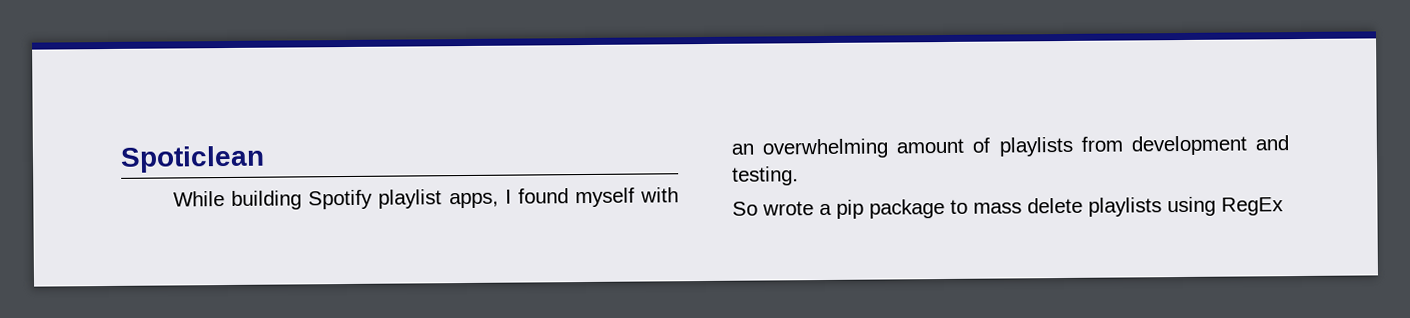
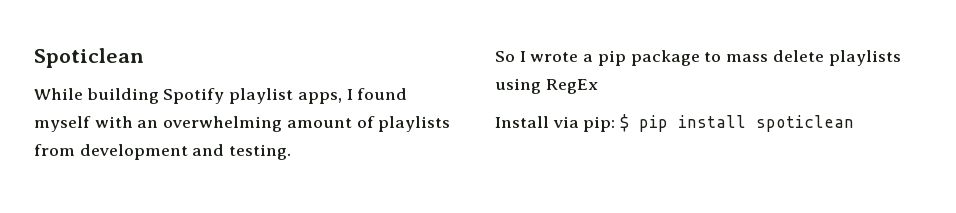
- So wrote a pip package to mass delete playlists using RegEx
+ So I wrote a pip package to mass delete playlists using RegEx
+ Install via pip: $ pip install spoticlean

